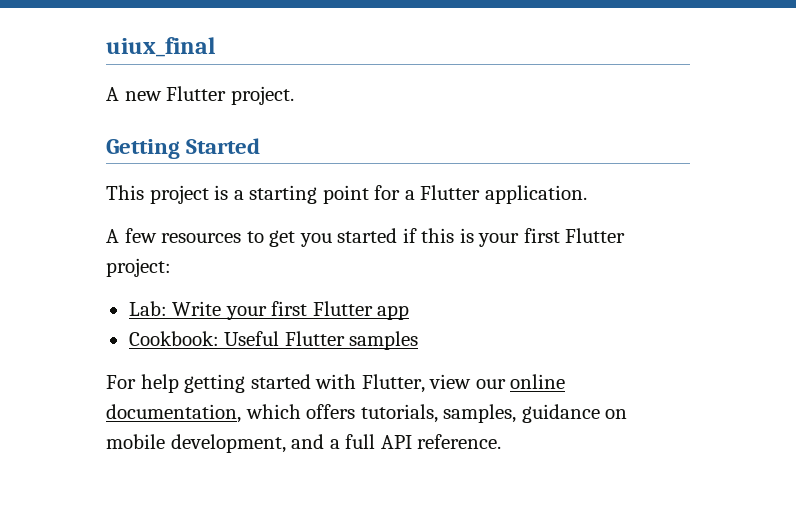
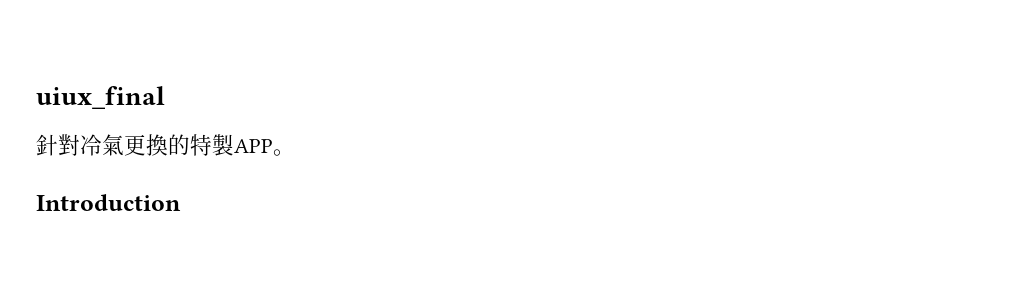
- A new Flutter project.
- Getting Started
- This project is a starting point for a Flutter application.
- A few resources to get you started if this is your first Flutter project:
- Lab: Write your first Flutter app
- Cookbook: Useful Flutter samples
- For help getting started with Flutter, view our online documentation, which offers tutorials, samples, guidance on mobile development, and a full API reference.
+ 針對冷氣更換的特製APP。
+ Introduction

